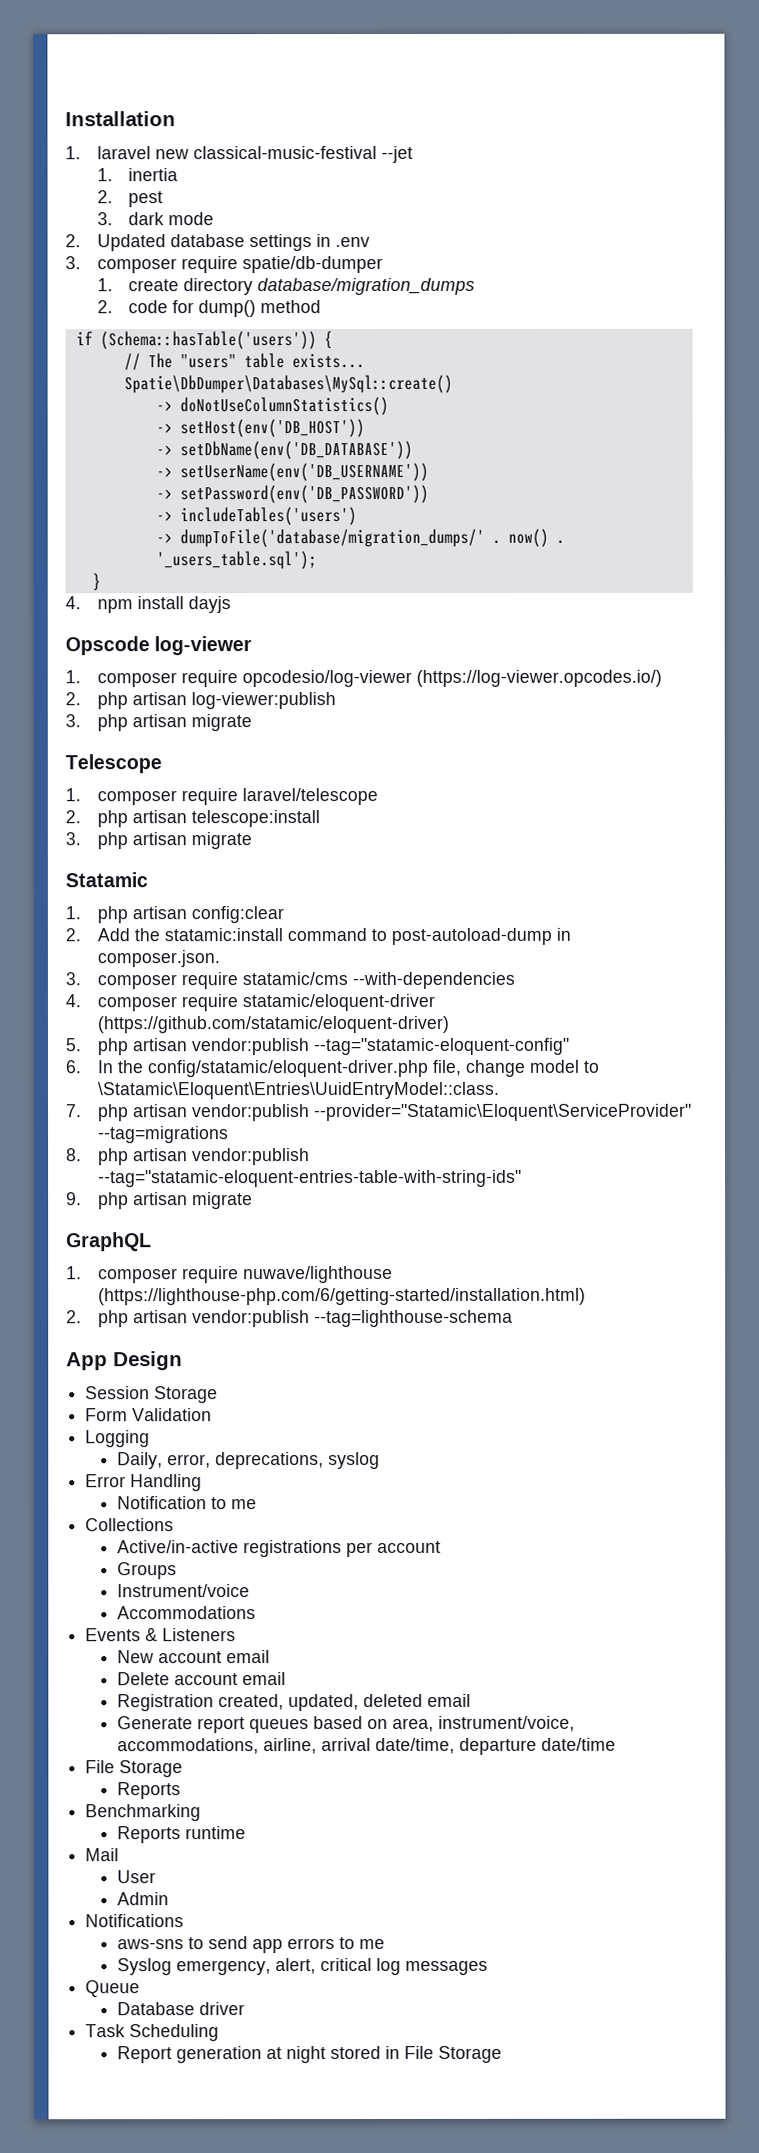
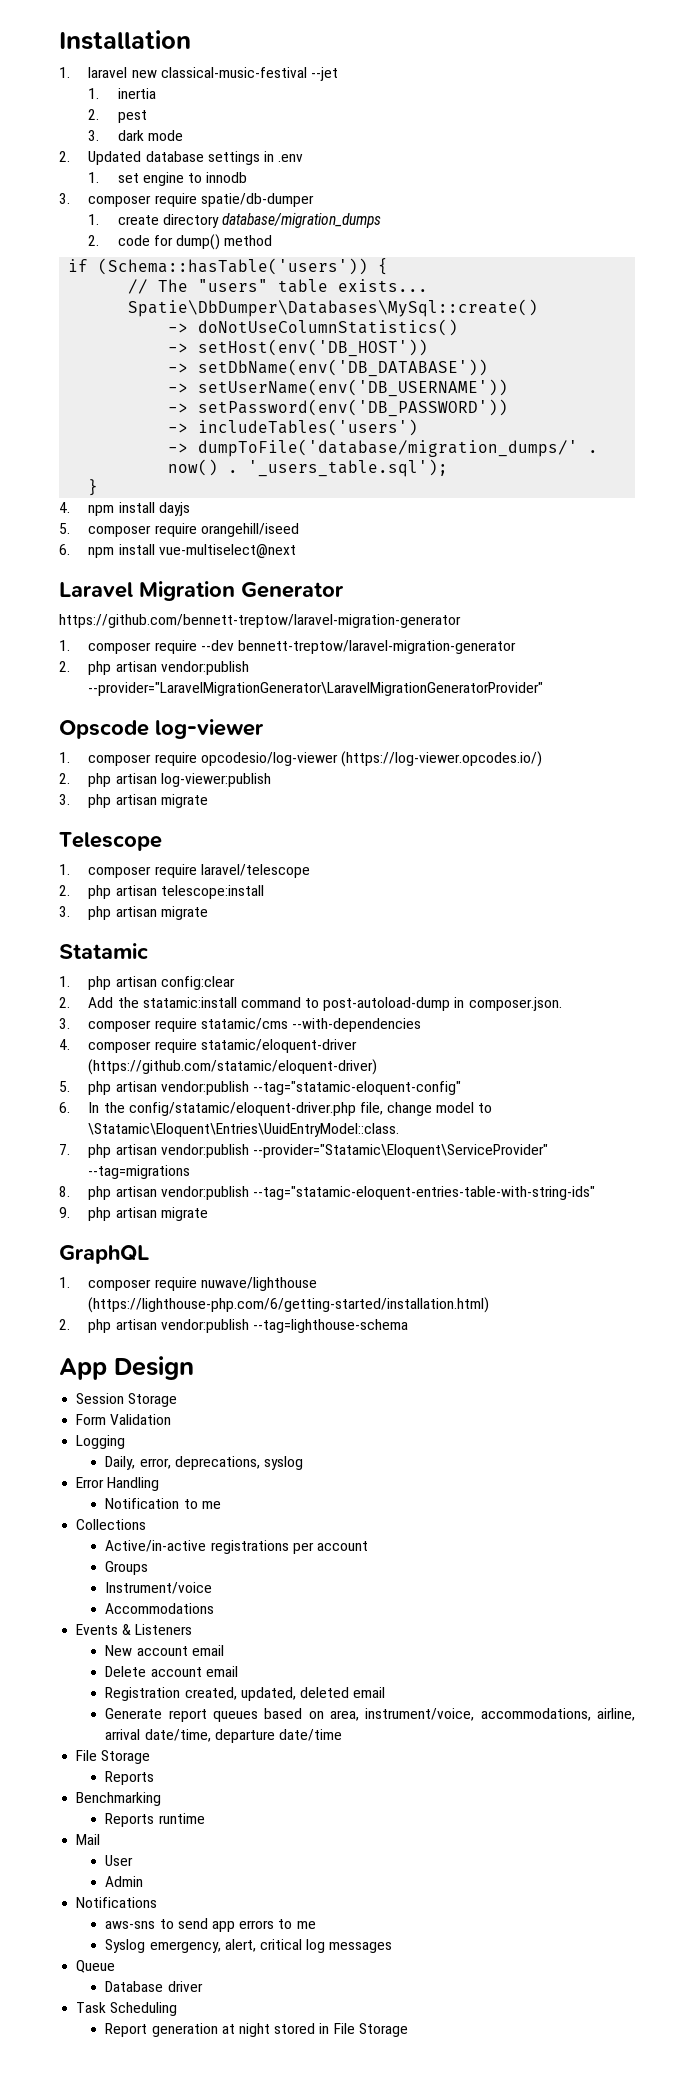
+ 1. set engine to innodb
+ 5. composer require orangehill/iseed
+ 6. npm install vue-multiselect@next
+ Laravel Migration Generator
+ https://github.com/bennett-treptow/laravel-migration-generator
+ 1. composer require --dev bennett-treptow/laravel-migration-generator
+ 2. php artisan vendor:publish --provider="LaravelMigrationGenerator\LaravelMigrationGeneratorProvider"

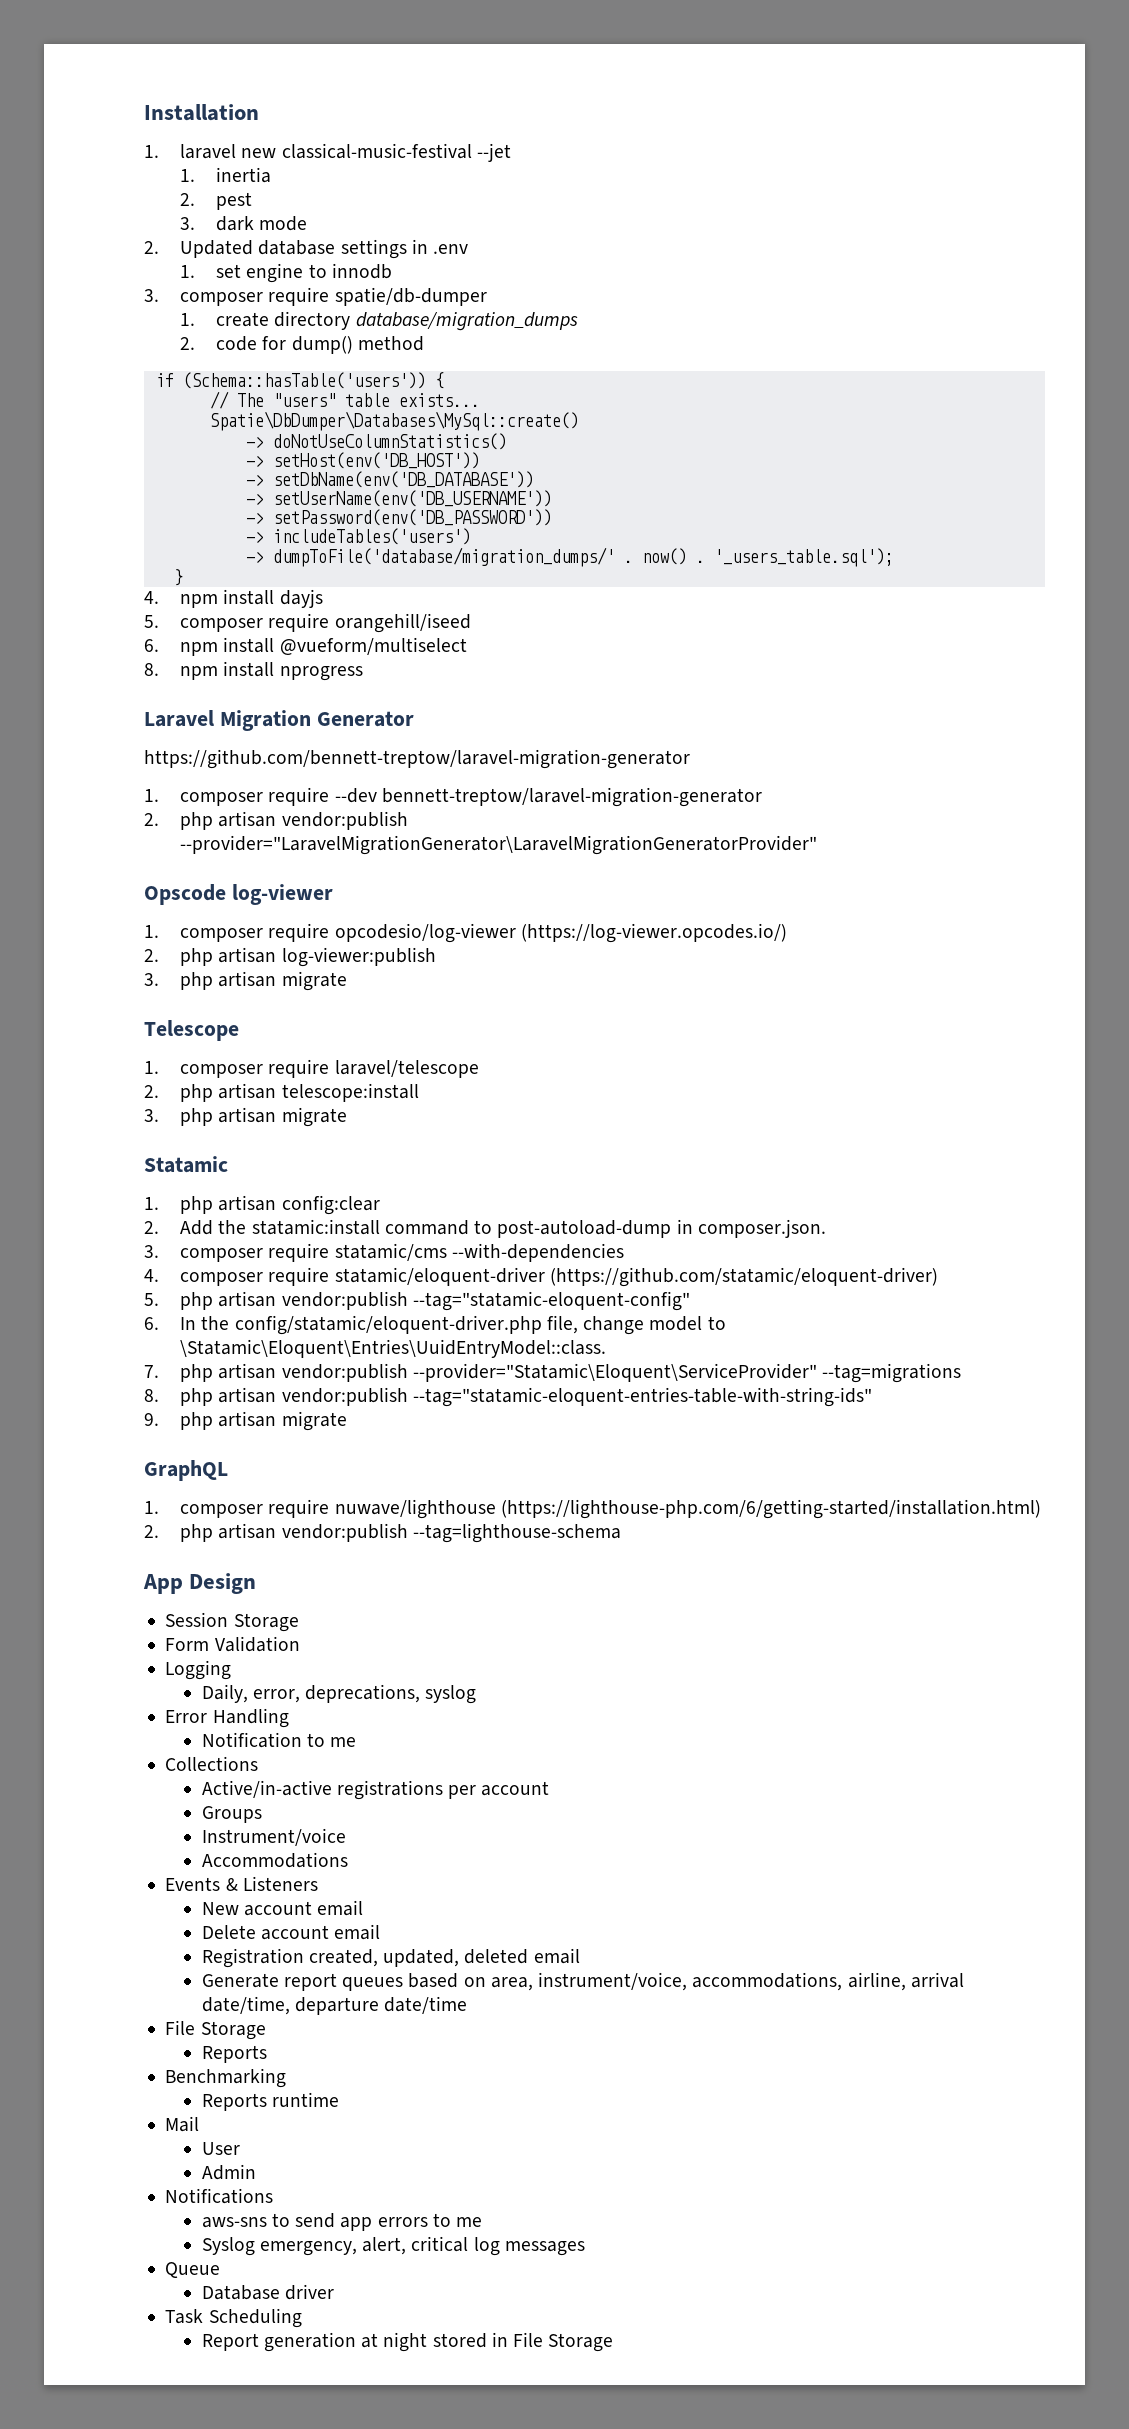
- 6. npm install vue-multiselect@next
+ 6. npm install @vueform/multiselect
+ 8. npm install nprogress

